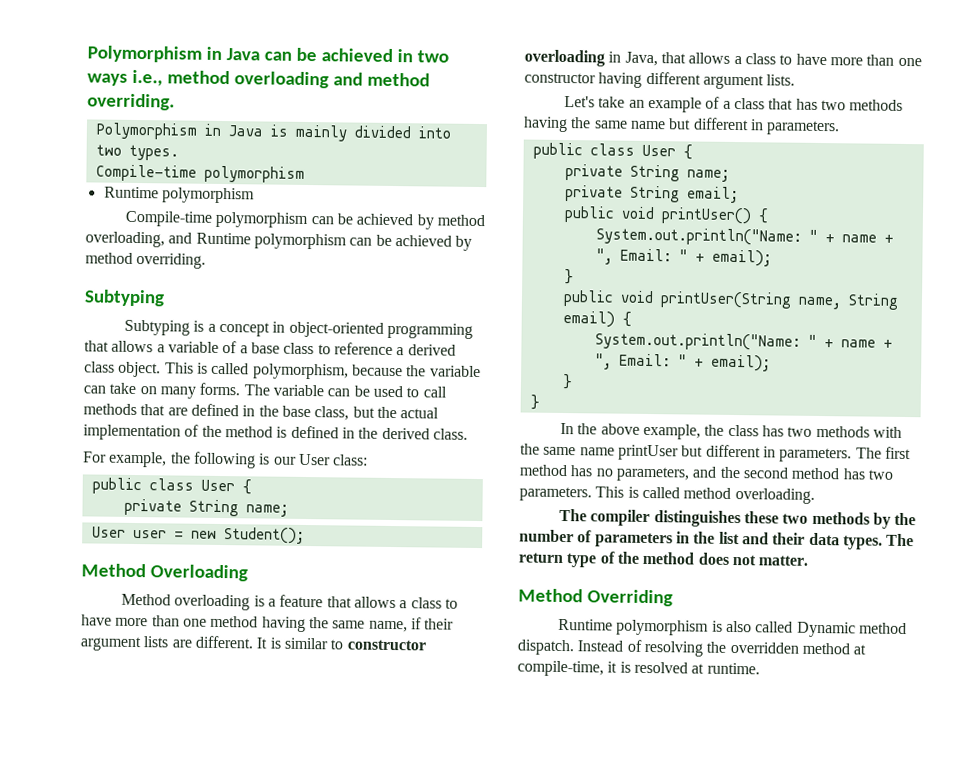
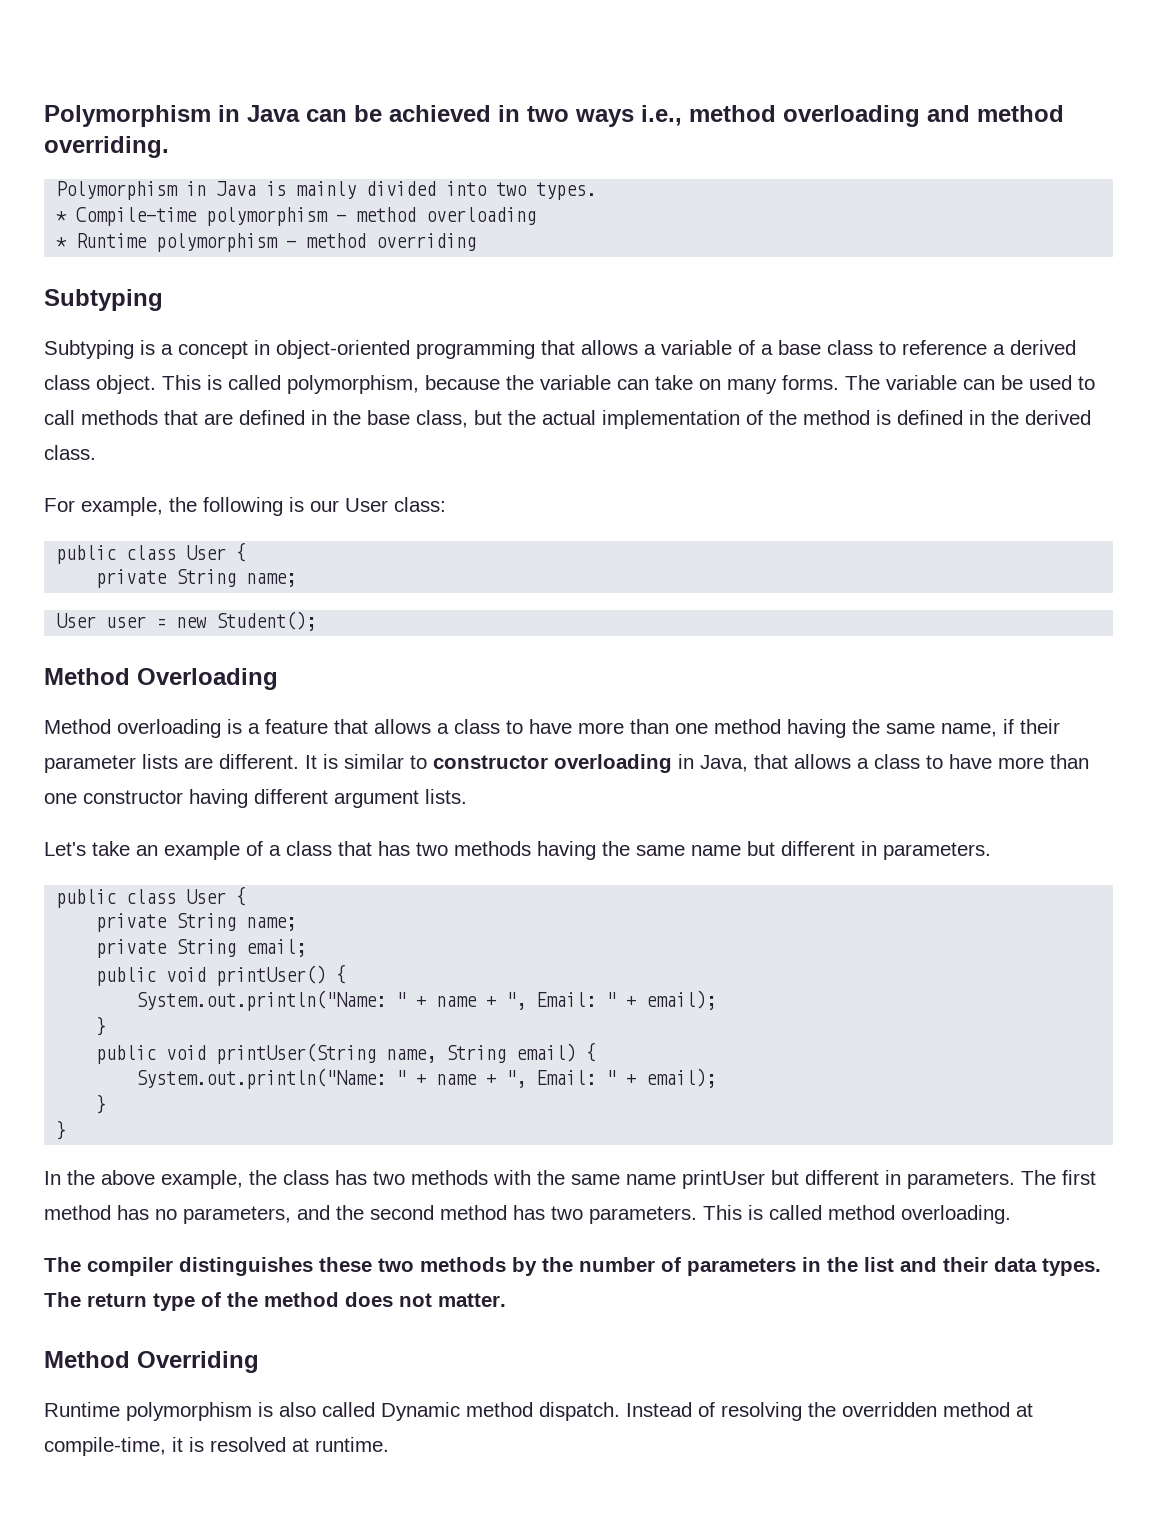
  Polymorphism in Java is mainly divided into two types.
- Compile-time polymorphism
- Runtime polymorphism
- Compile-time polymorphism can be achieved by method overloading, and Runtime polymorphism can be achieved by method overriding.
+ * Compile-time polymorphism - method overloading
+ * Runtime polymorphism - method overriding
- Method overloading is a feature that allows a class to have more than one method having the same name, if their argument lists are different.
+ Method overloading is a feature that allows a class to have more than one method having the same name, if their parameter lists are different.

